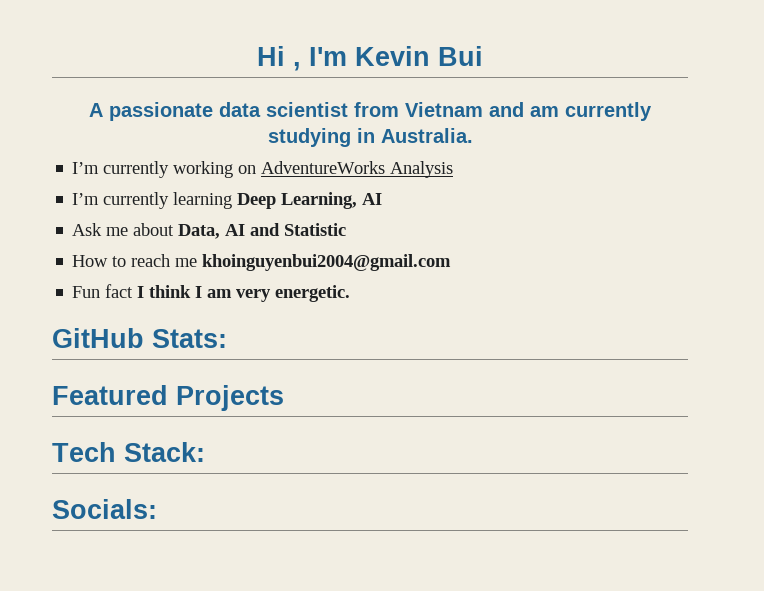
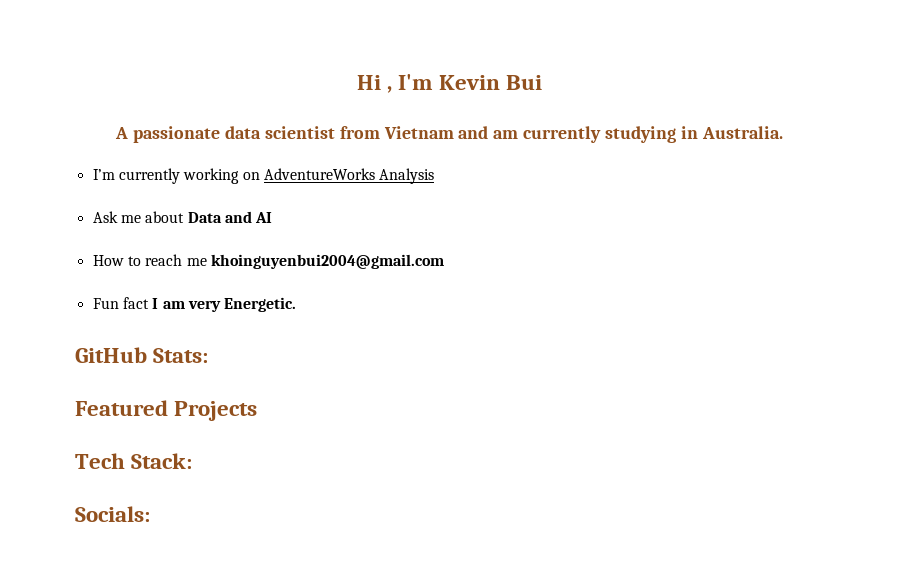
- I’m currently learning Deep Learning, AI
- Ask me about Data, AI and Statistic
+ Ask me about Data and AI
- Fun fact I think I am very energetic.
+ Fun fact I am very Energetic.

